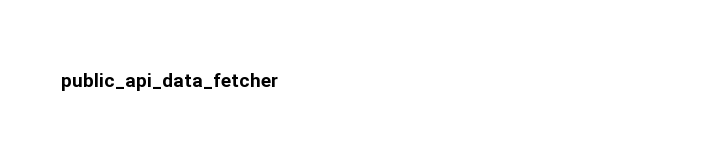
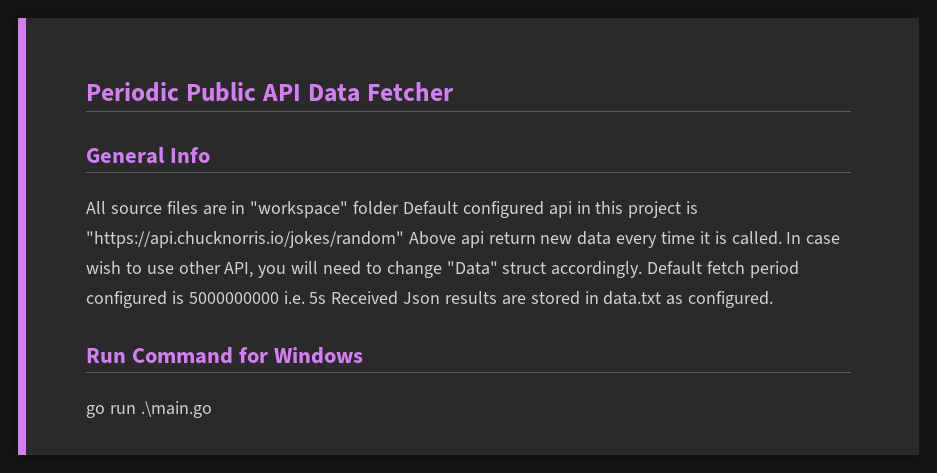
- public_api_data_fetcher
+ Periodic Public API Data Fetcher
+ General Info
+ All source files are in "workspace" folder Default configured api in this project is "https://api.chucknorris.io/jokes/random" Above api return new data every time it is called. In case wish to use other API, you will need to change "Data" struct accordingly. Default fetch period configured is 5000000000 i.e. 5s Received Json results are stored in data.txt as configured.
+ Run Command for Windows
+ go run .\main.go

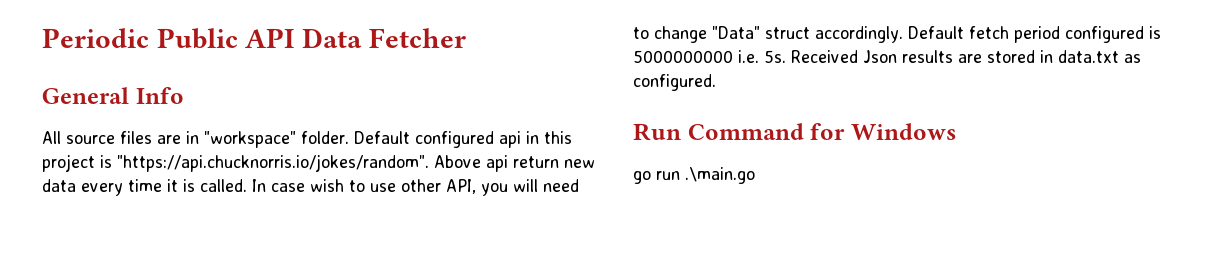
- All source files are in "workspace" folder Default configured api in this project is "https://api.chucknorris.io/jokes/random" Above api return new data every time it is called.
+ All source files are in "workspace" folder. Default configured api in this project is "https://api.chucknorris.io/jokes/random". Above api return new data every time it is called.
- Default fetch period configured is 5000000000 i.e. 5s Received Json results are stored in data.txt as configured.
+ Default fetch period configured is 5000000000 i.e. 5s. Received Json results are stored in data.txt as configured.

